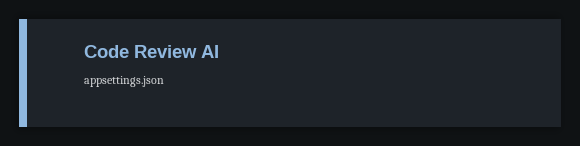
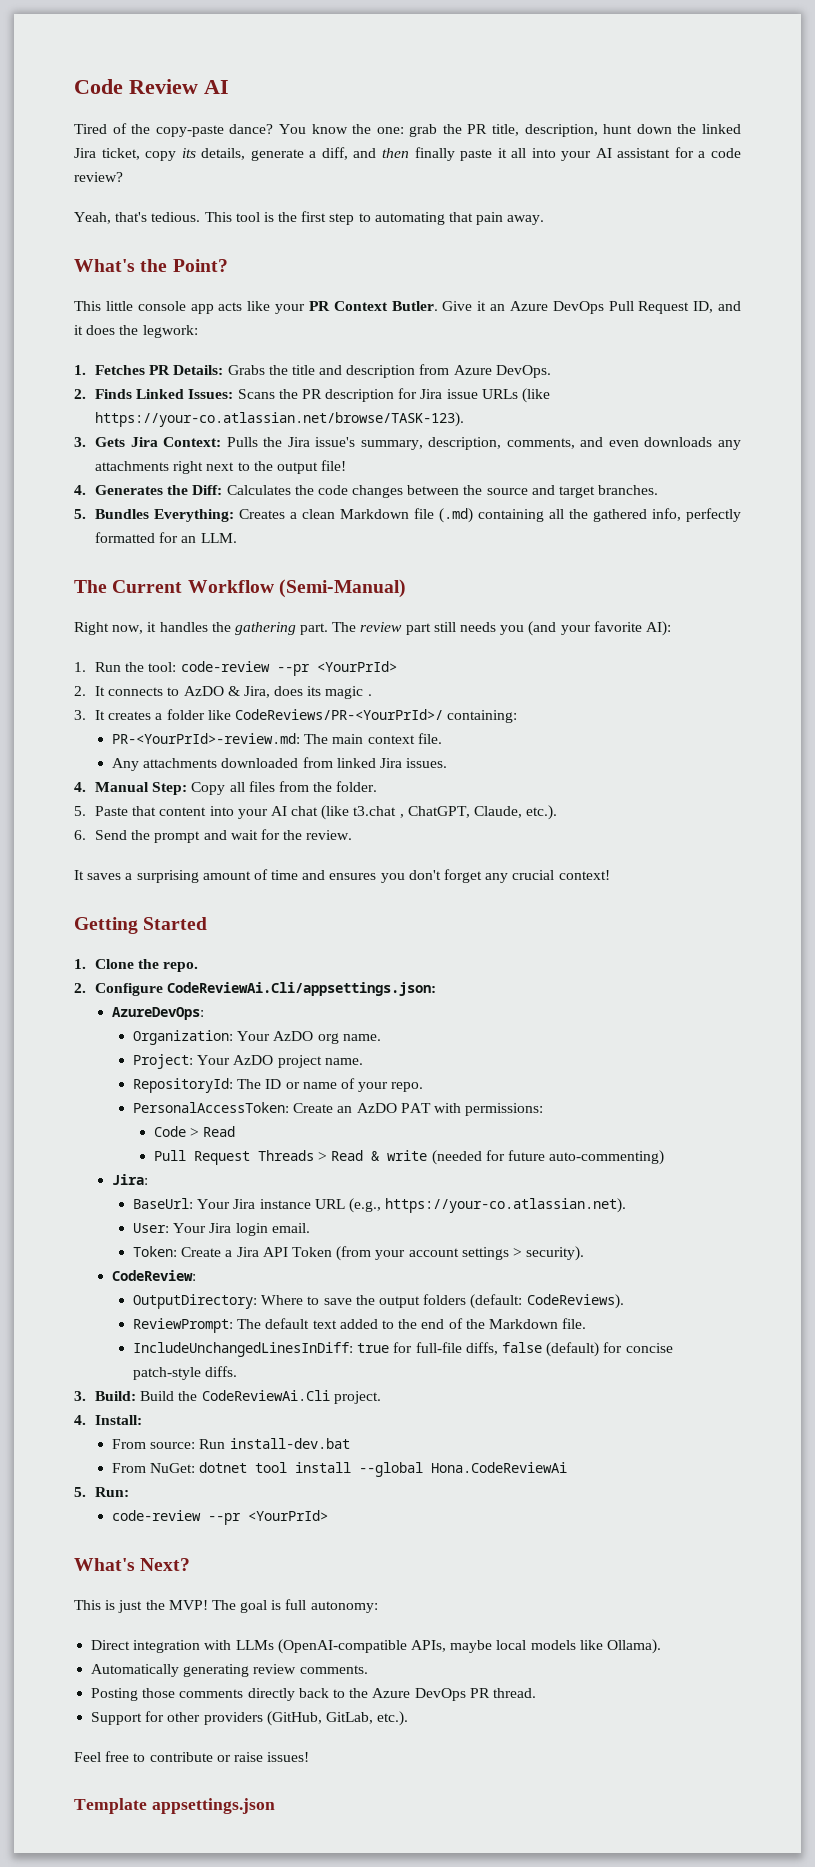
- appsettings.json
+ Tired of the copy-paste dance? You know the one: grab the PR title, description, hunt down the linked Jira ticket, copy its details, generate a diff, and then finally paste it all into your AI assistant for a code review?
+ Yeah, that's tedious. This tool is the first step to automating that pain away.
+ What's the Point?
+ This little console app acts like your PR Context Butler. Give it an Azure DevOps Pull Request ID, and it does the legwork:
+ 1. Fetches PR Details: Grabs the title and description from Azure DevOps.
+ 2. Finds Linked Issues: Scans the PR description for Jira issue URLs (like https://your-co.atlassian.net/browse/TASK-123).
+ 3. Gets Jira Context: Pulls the Jira issue's summary, description, comments, and even downloads any attachments right next to the output file!
+ 4. Generates the Diff: Calculates the code changes between the source and target branches.
+ 5. Bundles Everything: Creates a clean Markdown file (.md) containing all the gathered info, perfectly formatted for an LLM.
+ The Current Workflow (Semi-Manual)
+ Right now, it handles the gathering part. The review part still needs you (and your favorite AI):
+ 1. Run the tool: code-review --pr <YourPrId>
+ 2. It connects to AzDO & Jira, does its magic .
+ 3. It creates a folder like CodeReviews/PR-<YourPrId>/ containing:
+ PR-<YourPrId>-review.md: The main context file.
+ Any attachments downloaded from linked Jira issues.
+ 4. Manual Step: Copy all files from the folder.
+ 5. Paste that content into your AI chat (like t3.chat , ChatGPT, Claude, etc.).
+ 6. Send the prompt and wait for the review.
+ It saves a surprising amount of time and ensures you don't forget any crucial context!
+ Getting Started
+ 1. Clone the repo.
+ 2. Configure CodeReviewAi.Cli/appsettings.json:
+ AzureDevOps:
+ Organization: Your AzDO org name.
+ Project: Your AzDO project name.
+ RepositoryId: The ID or name of your repo.
+ PersonalAccessToken: Create an AzDO PAT with permissions:
+ Code > Read
+ Pull Request Threads > Read & write (needed for future auto-commenting)
+ Jira:
+ BaseUrl: Your Jira instance URL (e.g., https://your-co.atlassian.net).
+ User: Your Jira login email.
+ Token: Create a Jira API Token (from your account settings > security).
+ CodeReview:
+ OutputDirectory: Where to save the output folders (default: CodeReviews).
+ ReviewPrompt: The default text added to the end of the Markdown file.
+ IncludeUnchangedLinesInDiff: true for full-file diffs, false (default) for concise patch-style diffs.
+ 3. Build: Build the CodeReviewAi.Cli project.
+ 4. Install:
+ From source: Run install-dev.bat
+ From NuGet: dotnet tool install --global Hona.CodeReviewAi
+ 5. Run:
+ code-review --pr <YourPrId>
+ What's Next?
+ This is just the MVP! The goal is full autonomy:
+ Direct integration with LLMs (OpenAI-compatible APIs, maybe local models like Ollama).
+ Automatically generating review comments.
+ Posting those comments directly back to the Azure DevOps PR thread.
+ Support for other providers (GitHub, GitLab, etc.).
+ Feel free to contribute or raise issues!
+ Template appsettings.json

